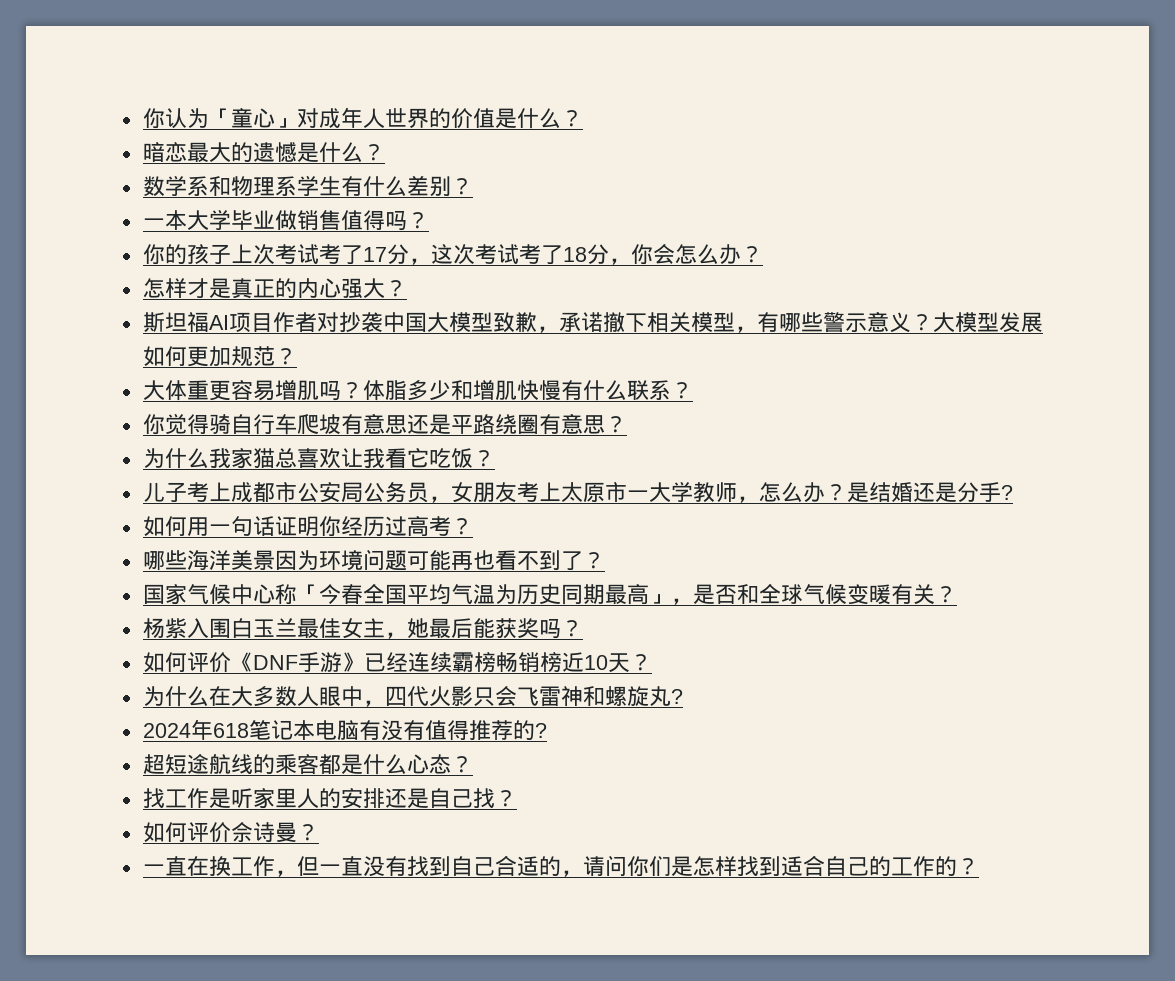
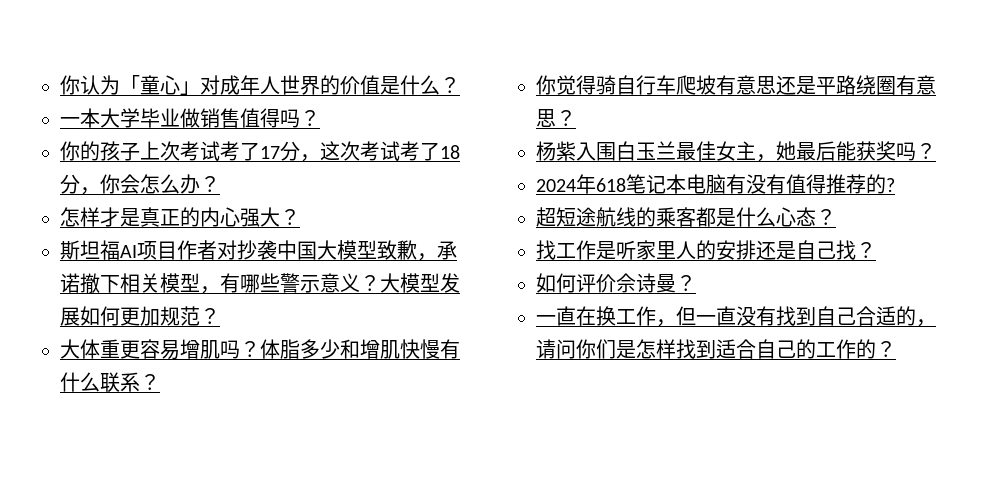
- 暗恋最大的遗憾是什么？
- 数学系和物理系学生有什么差别？
- 为什么我家猫总喜欢让我看它吃饭？
- 儿子考上成都市公安局公务员，女朋友考上太原市一大学教师，怎么办？是结婚还是分手?
- 如何用一句话证明你经历过高考？
- 哪些海洋美景因为环境问题可能再也看不到了？
- 国家气候中心称「今春全国平均气温为历史同期最高」，是否和全球气候变暖有关？
- 如何评价《DNF手游》已经连续霸榜畅销榜近10天？
- 为什么在大多数人眼中，四代火影只会飞雷神和螺旋丸?

